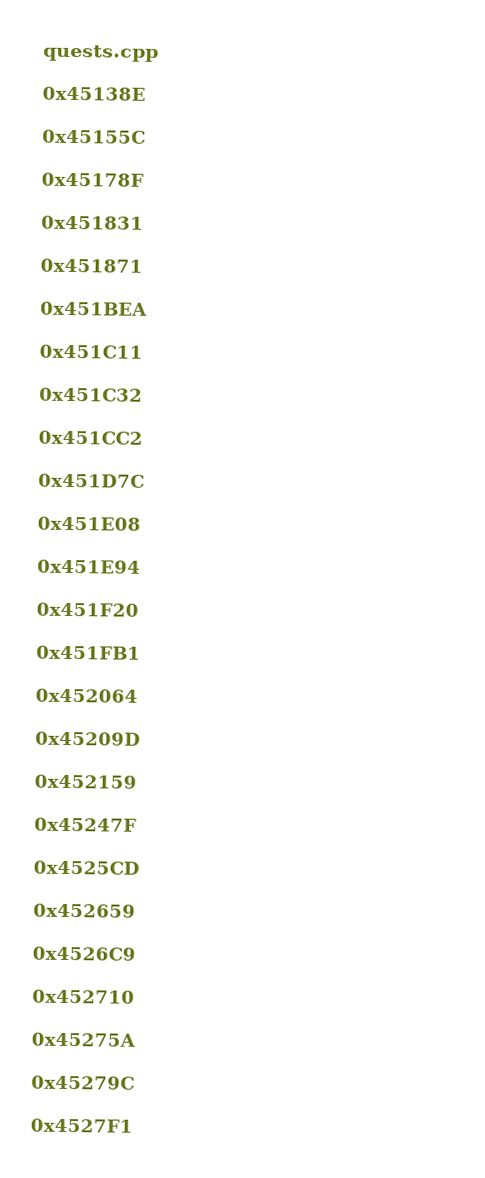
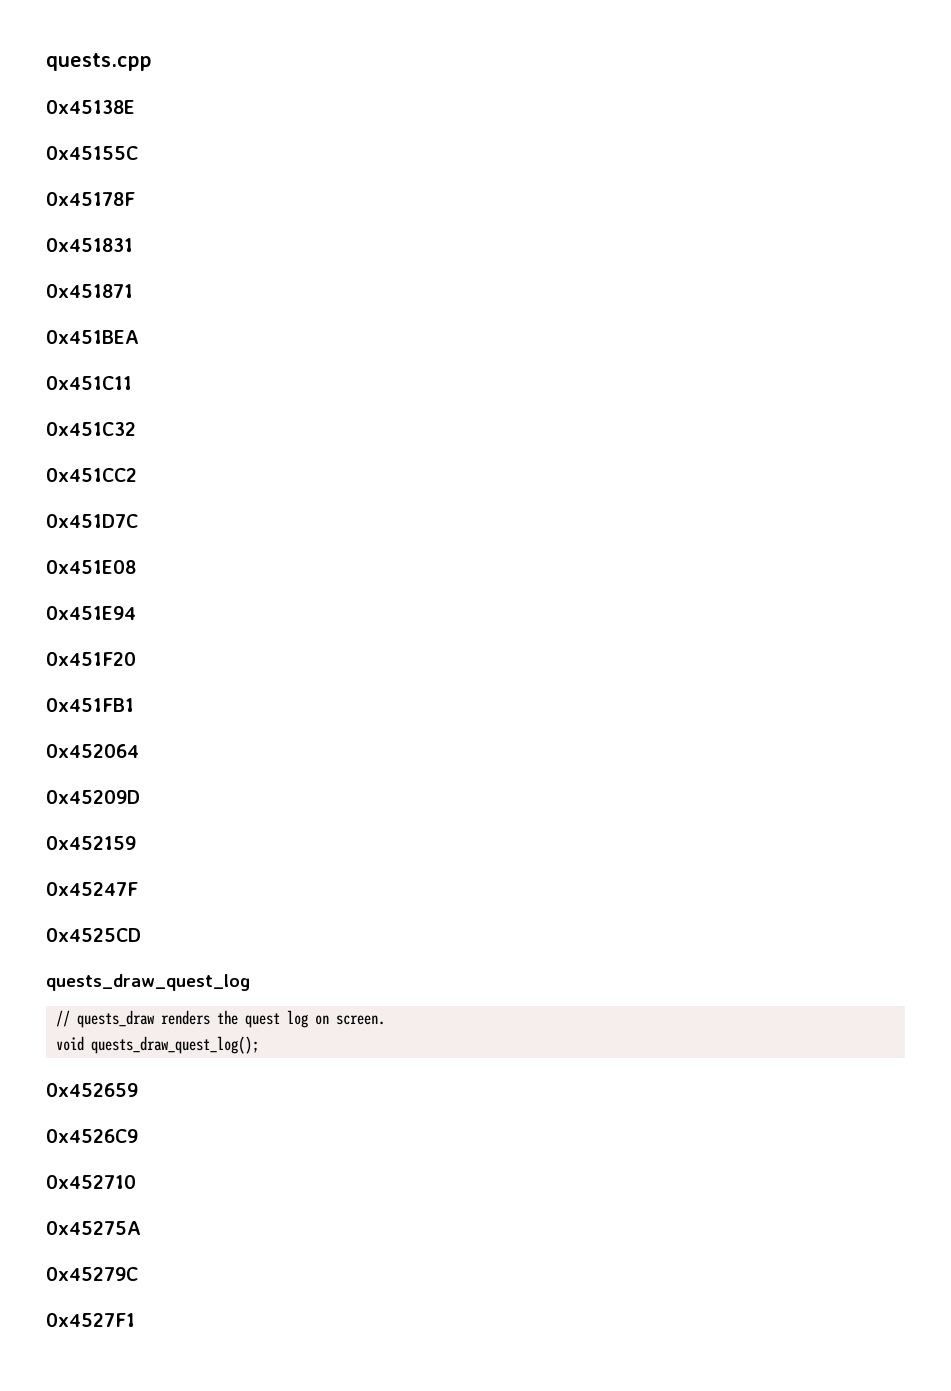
+ quests_draw_quest_log
+ // quests_draw renders the quest log on screen.
+ void quests_draw_quest_log();

